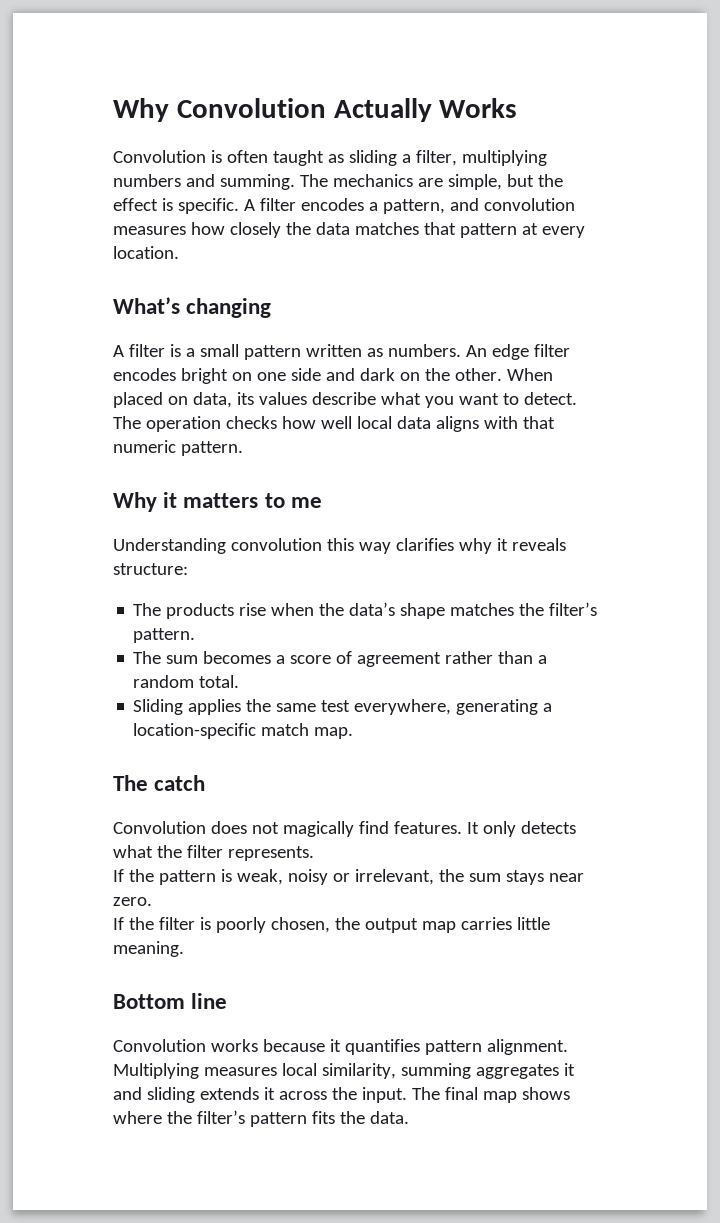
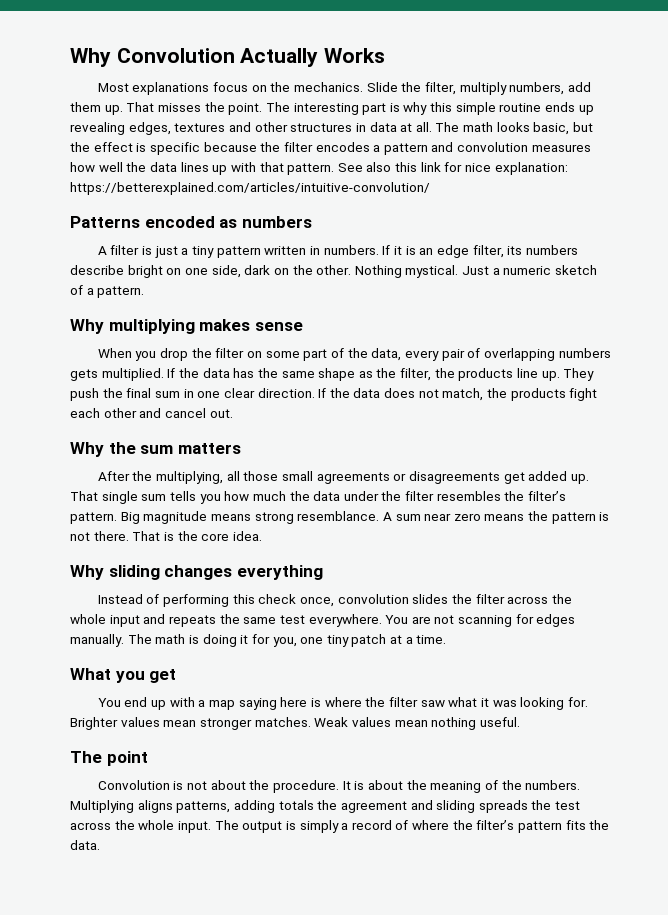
- Convolution is often taught as sliding a filter, multiplying numbers and summing. The mechanics are simple, but the effect is specific. A filter encodes a pattern, and convolution measures how closely the data matches that pattern at every location.
- What’s changing
- A filter is a small pattern written as numbers. An edge filter encodes bright on one side and dark on the other.
+ Most explanations focus on the mechanics. Slide the filter, multiply numbers, add them up. That misses the point. The interesting part is why this simple routine ends up revealing edges, textures and other structures in data at all. The math looks basic, but the effect is specific because the filter encodes a pattern and convolution measures how well the data lines up with that pattern. See also this link for nice explanation: https://betterexplained.com/articles/intuitive-convolution/
+ Patterns encoded as numbers
+ A filter is just a tiny pattern written in numbers. If it is an edge filter, its numbers describe bright on one side, dark on the other.
- When placed on data, its values describe what you want to detect. The operation checks how well local data aligns with that numeric pattern.
- Why it matters to me
- Understanding convolution this way clarifies why it reveals structure:
- The products rise when the data’s shape matches the filter’s pattern.
- The sum becomes a score of agreement rather than a random total.
- Sliding applies the same test everywhere, generating a location-specific match map.
- The catch
- Convolution does not magically find features. It only detects what the filter represents.
- If the pattern is weak, noisy or irrelevant, the sum stays near zero.
- If the filter is poorly chosen, the output map carries little meaning.
- Bottom line
- Convolution works because it quantifies pattern alignment. Multiplying measures local similarity, summing aggregates it and sliding extends it across the input.
+ Nothing mystical. Just a numeric sketch of a pattern.
+ Why multiplying makes sense
+ When you drop the filter on some part of the data, every pair of overlapping numbers gets multiplied. If the data has the same shape as the filter, the products line up. They push the final sum in one clear direction. If the data does not match, the products fight each other and cancel out.
+ Why the sum matters
+ After the multiplying, all those small agreements or disagreements get added up. That single sum tells you how much the data under the filter resembles the filter’s pattern. Big magnitude means strong resemblance. A sum near zero means the pattern is not there. That is the core idea.
+ Why sliding changes everything
+ Instead of performing this check once, convolution slides the filter across the whole input and repeats the same test everywhere. You are not scanning for edges manually. The math is doing it for you, one tiny patch at a time.
+ What you get
+ You end up with a map saying here is where the filter saw what it was looking for. Brighter values mean stronger matches. Weak values mean nothing useful.
+ The point
+ Convolution is not about the procedure. It is about the meaning of the numbers. Multiplying aligns patterns, adding totals the agreement and sliding spreads the test across the whole input.
- The final map shows where the filter’s pattern fits the data.
+ The output is simply a record of where the filter’s pattern fits the data.

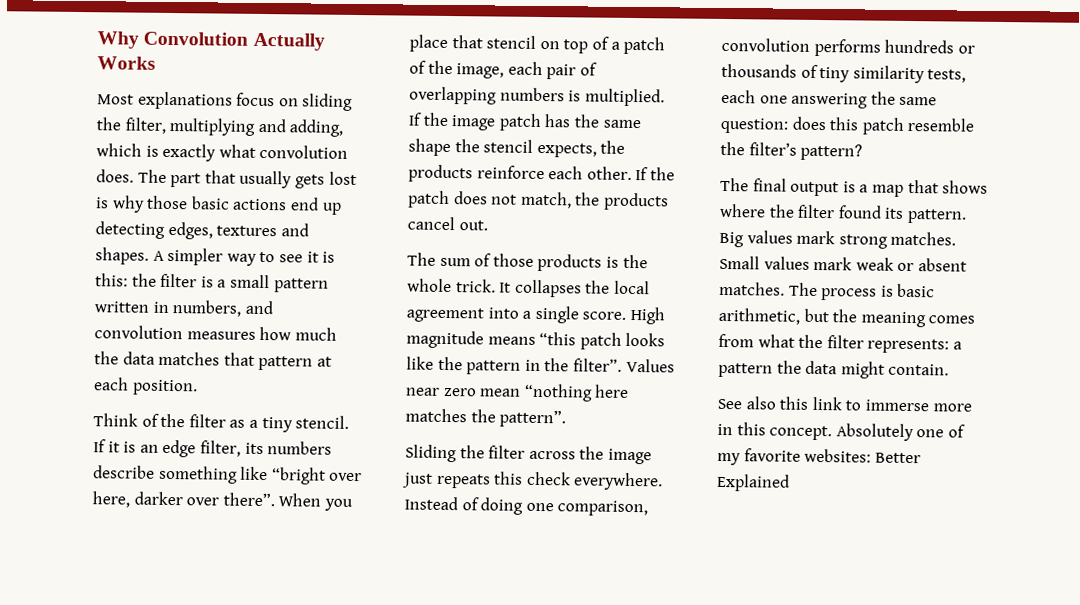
- Most explanations focus on the mechanics. Slide the filter, multiply numbers, add them up. That misses the point. The interesting part is why this simple routine ends up revealing edges, textures and other structures in data at all. The math looks basic, but the effect is specific because the filter encodes a pattern and convolution measures how well the data lines up with that pattern. See also this link for nice explanation: https://betterexplained.com/articles/intuitive-convolution/
- Patterns encoded as numbers
- A filter is just a tiny pattern written in numbers.
+ Most explanations focus on sliding the filter, multiplying and adding, which is exactly what convolution does. The part that usually gets lost is why those basic actions end up detecting edges, textures and shapes. A simpler way to see it is this: the filter is a small pattern written in numbers, and convolution measures how much the data matches that pattern at each position.
+ Think of the filter as a tiny stencil.
- If it is an edge filter, its numbers describe bright on one side, dark on the other. Nothing mystical. Just a numeric sketch of a pattern.
- Why multiplying makes sense
- When you drop the filter on some part of the data, every pair of overlapping numbers gets multiplied.
+ If it is an edge filter, its numbers describe something like “bright over here, darker over there”. When you place that stencil on top of a patch of the image, each pair of overlapping numbers is multiplied.
- If the data has the same shape as the filter, the products line up. They push the final sum in one clear direction. If the data does not match, the products fight each other and cancel out.
- Why the sum matters
- After the multiplying, all those small agreements or disagreements get added up. That single sum tells you how much the data under the filter resembles the filter’s pattern. Big magnitude means strong resemblance. A sum near zero means the pattern is not there. That is the core idea.
- Why sliding changes everything
- Instead of performing this check once, convolution slides the filter across the whole input and repeats the same test everywhere. You are not scanning for edges manually. The math is doing it for you, one tiny patch at a time.
- What you get
- You end up with a map saying here is where the filter saw what it was looking for. Brighter values mean stronger matches. Weak values mean nothing useful.
- The point
- Convolution is not about the procedure. It is about the meaning of the numbers. Multiplying aligns patterns, adding totals the agreement and sliding spreads the test across the whole input. The output is simply a record of where the filter’s pattern fits the data.
+ If the image patch has the same shape the stencil expects, the products reinforce each other. If the patch does not match, the products cancel out.
+ The sum of those products is the whole trick. It collapses the local agreement into a single score. High magnitude means “this patch looks like the pattern in the filter”. Values near zero mean “nothing here matches the pattern”.
+ Sliding the filter across the image just repeats this check everywhere. Instead of doing one comparison, convolution performs hundreds or thousands of tiny similarity tests, each one answering the same question: does this patch resemble the filter’s pattern?
+ The final output is a map that shows where the filter found its pattern. Big values mark strong matches. Small values mark weak or absent matches. The process is basic arithmetic, but the meaning comes from what the filter represents: a pattern the data might contain.
+ See also this link to immerse more in this concept. Absolutely one of my favorite websites: Better Explained

